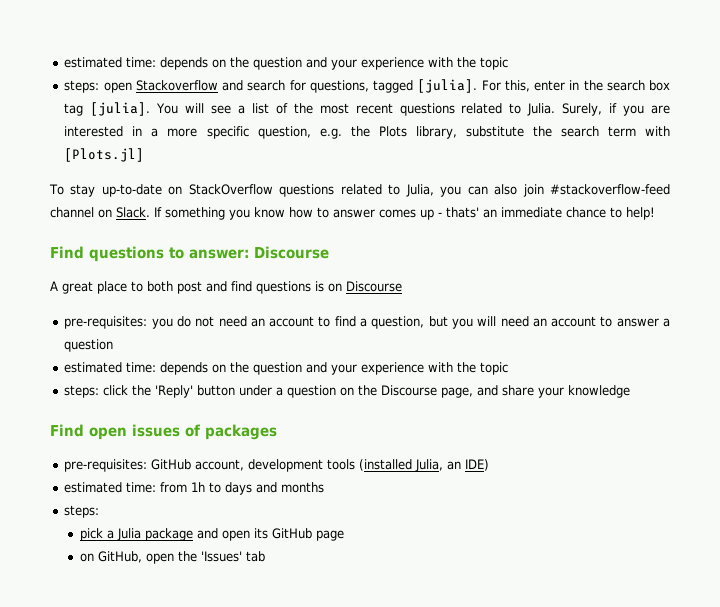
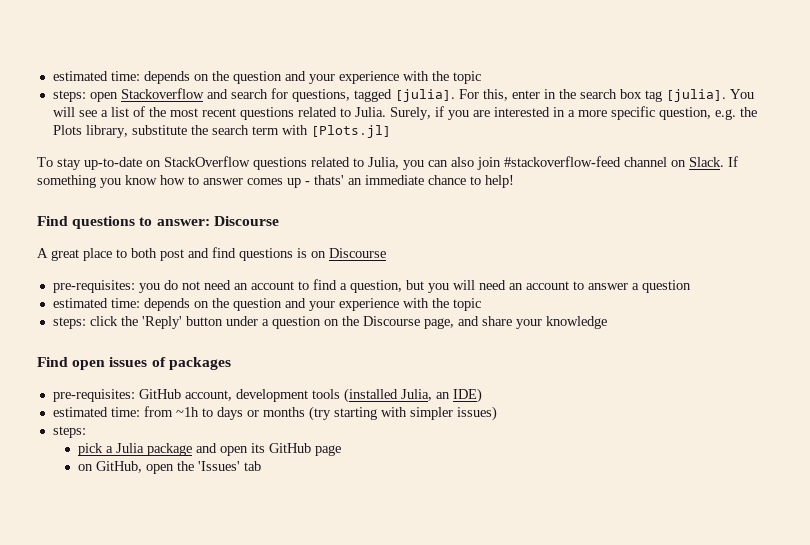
- estimated time: from 1h to days and months
+ estimated time: from ~1h to days or months (try starting with simpler issues)

